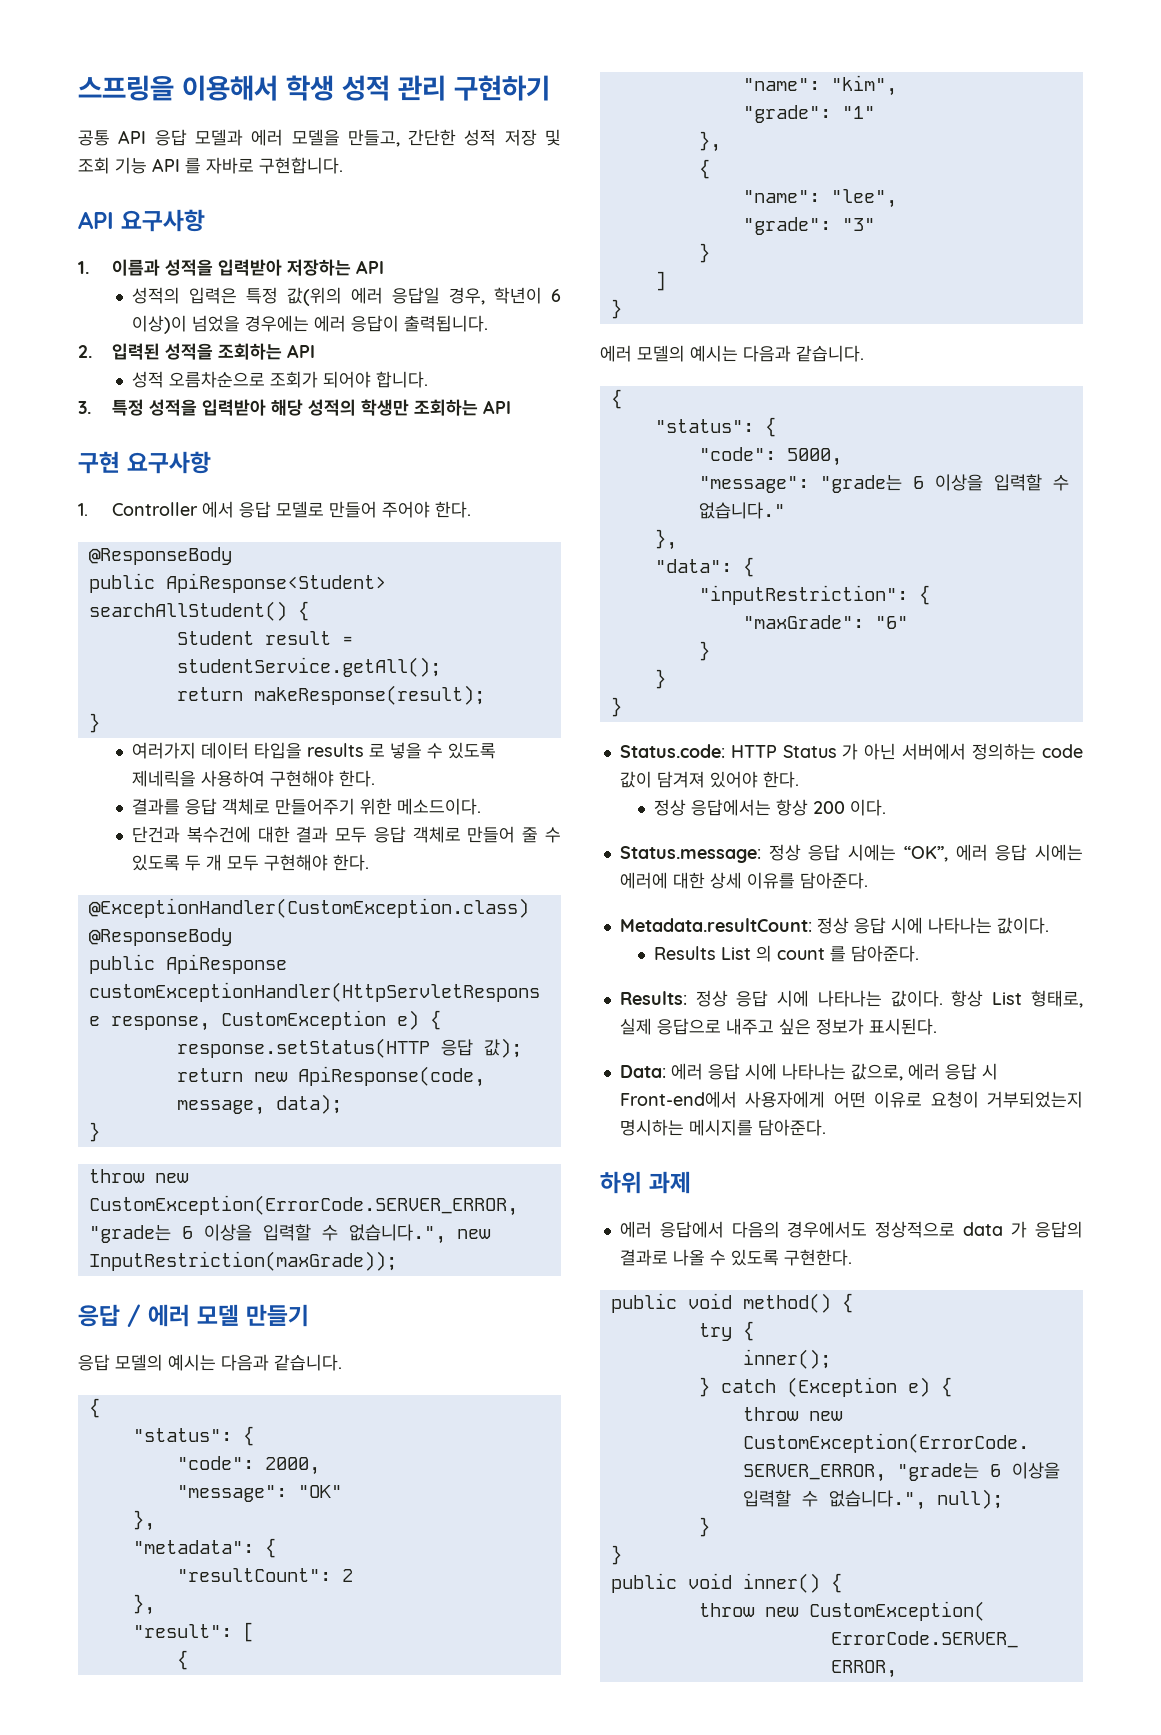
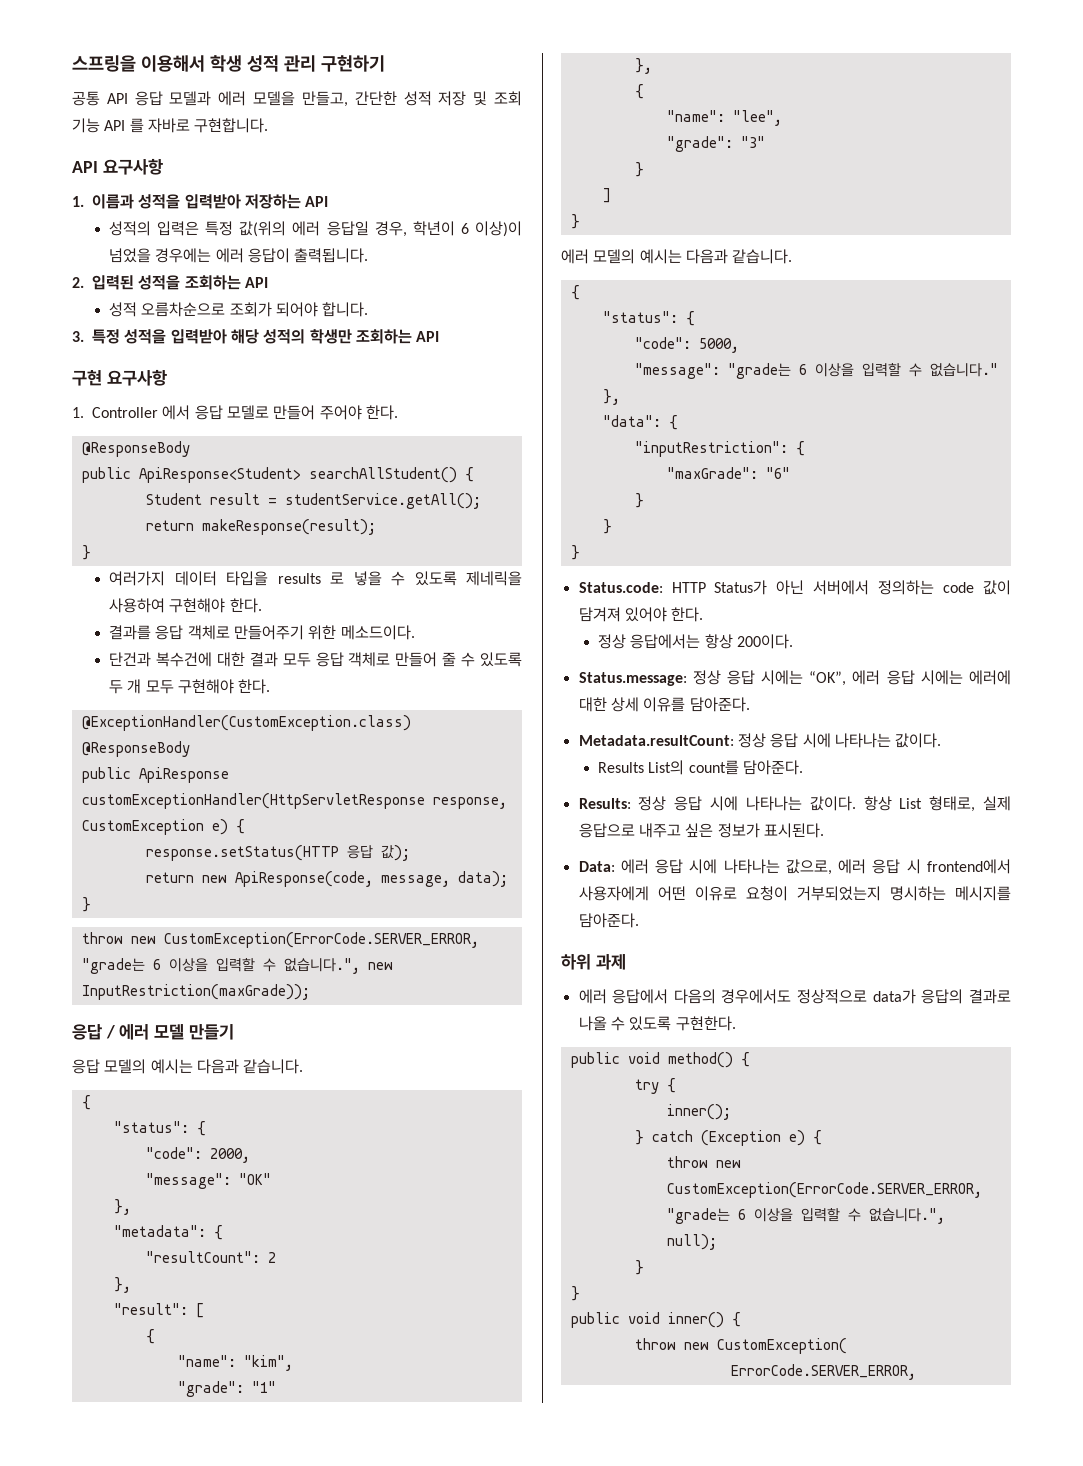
- Status.code: HTTP Status 가 아닌 서버에서 정의하는 code 값이 담겨져 있어야 한다.
+ Status.code: HTTP Status가 아닌 서버에서 정의하는 code 값이 담겨져 있어야 한다.
- 정상 응답에서는 항상 200 이다.
+ 정상 응답에서는 항상 200이다.
- Results List 의 count 를 담아준다.
+ Results List의 count를 담아준다.
- Data: 에러 응답 시에 나타나는 값으로, 에러 응답 시 Front-end에서 사용자에게 어떤 이유로 요청이 거부되었는지 명시하는 메시지를 담아준다.
+ Data: 에러 응답 시에 나타나는 값으로, 에러 응답 시 frontend에서 사용자에게 어떤 이유로 요청이 거부되었는지 명시하는 메시지를 담아준다.
- 에러 응답에서 다음의 경우에서도 정상적으로 data 가 응답의 결과로 나올 수 있도록 구현한다.
+ 에러 응답에서 다음의 경우에서도 정상적으로 data가 응답의 결과로 나올 수 있도록 구현한다.

